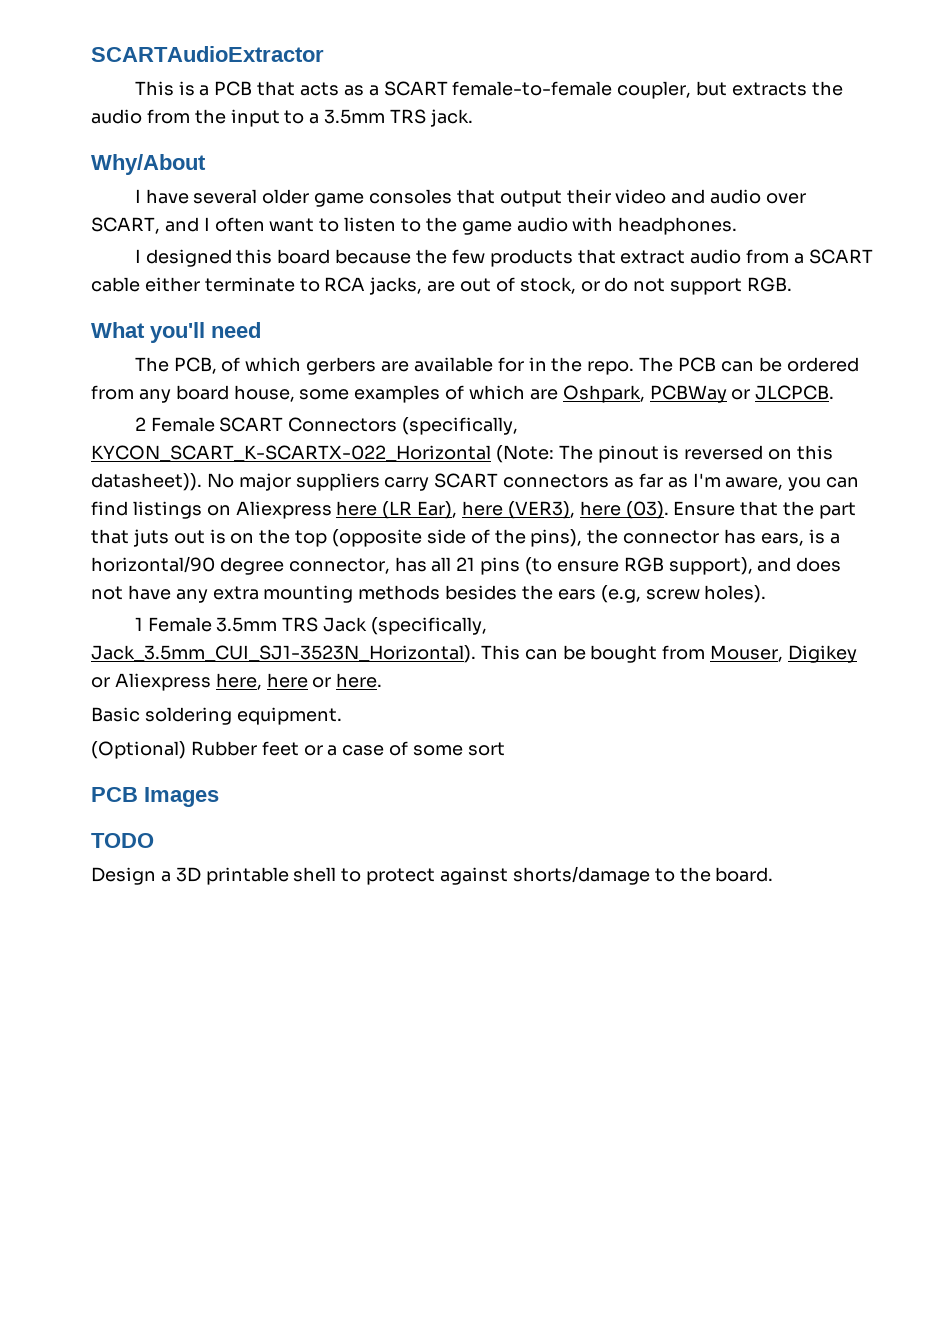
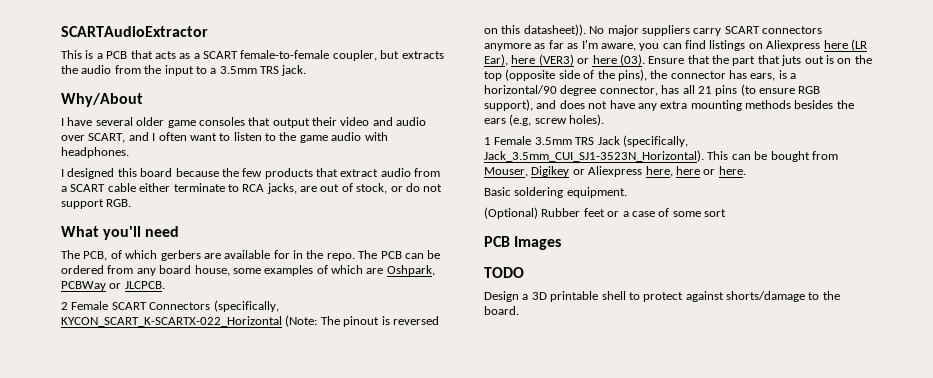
- No major suppliers carry SCART connectors as far as I'm aware, you can find listings on Aliexpress here (LR Ear), here (VER3), here (03).
+ No major suppliers carry SCART connectors anymore as far as I'm aware, you can find listings on Aliexpress here (LR Ear), here (VER3) or here (03).

